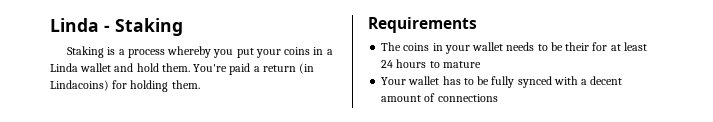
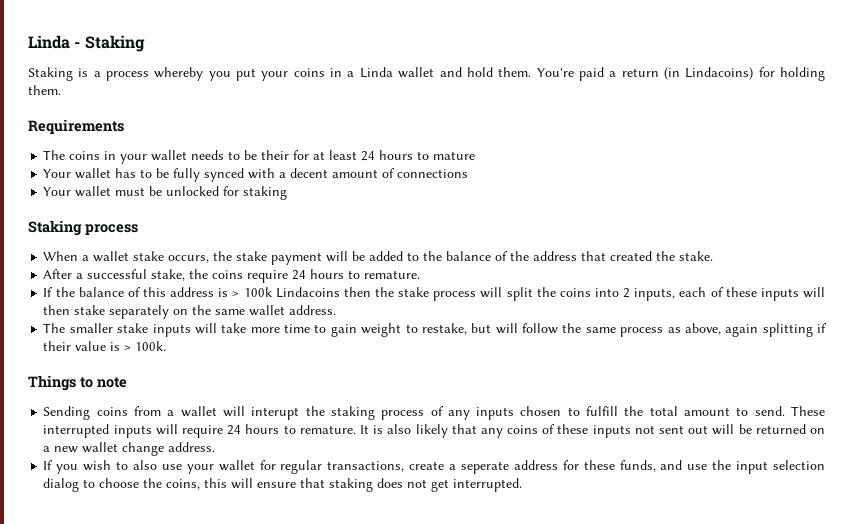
+ Your wallet must be unlocked for staking
+ Staking process
+ When a wallet stake occurs, the stake payment will be added to the balance of the address that created the stake.
+ After a successful stake, the coins require 24 hours to remature.
+ If the balance of this address is > 100k Lindacoins then the stake process will split the coins into 2 inputs, each of these inputs will then stake separately on the same wallet address.
+ The smaller stake inputs will take more time to gain weight to restake, but will follow the same process as above, again splitting if their value is > 100k.
+ Things to note
+ Sending coins from a wallet will interupt the staking process of any inputs chosen to fulfill the total amount to send. These interrupted inputs will require 24 hours to remature. It is also likely that any coins of these inputs not sent out will be returned on a new wallet change address.
+ If you wish to also use your wallet for regular transactions, create a seperate address for these funds, and use the input selection dialog to choose the coins, this will ensure that staking does not get interrupted.

